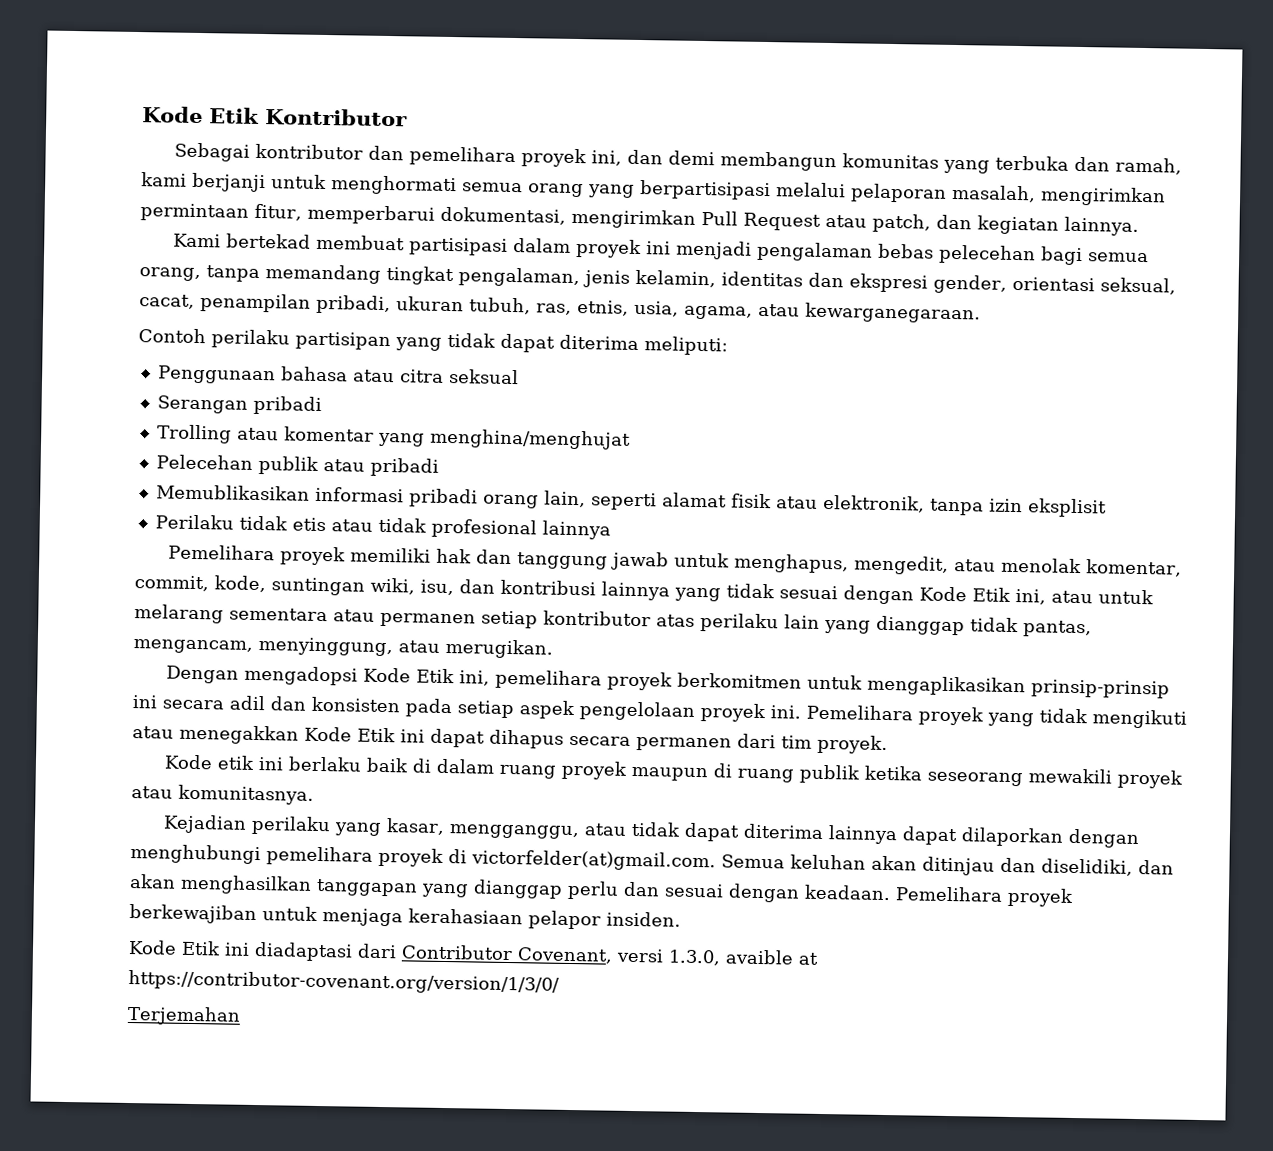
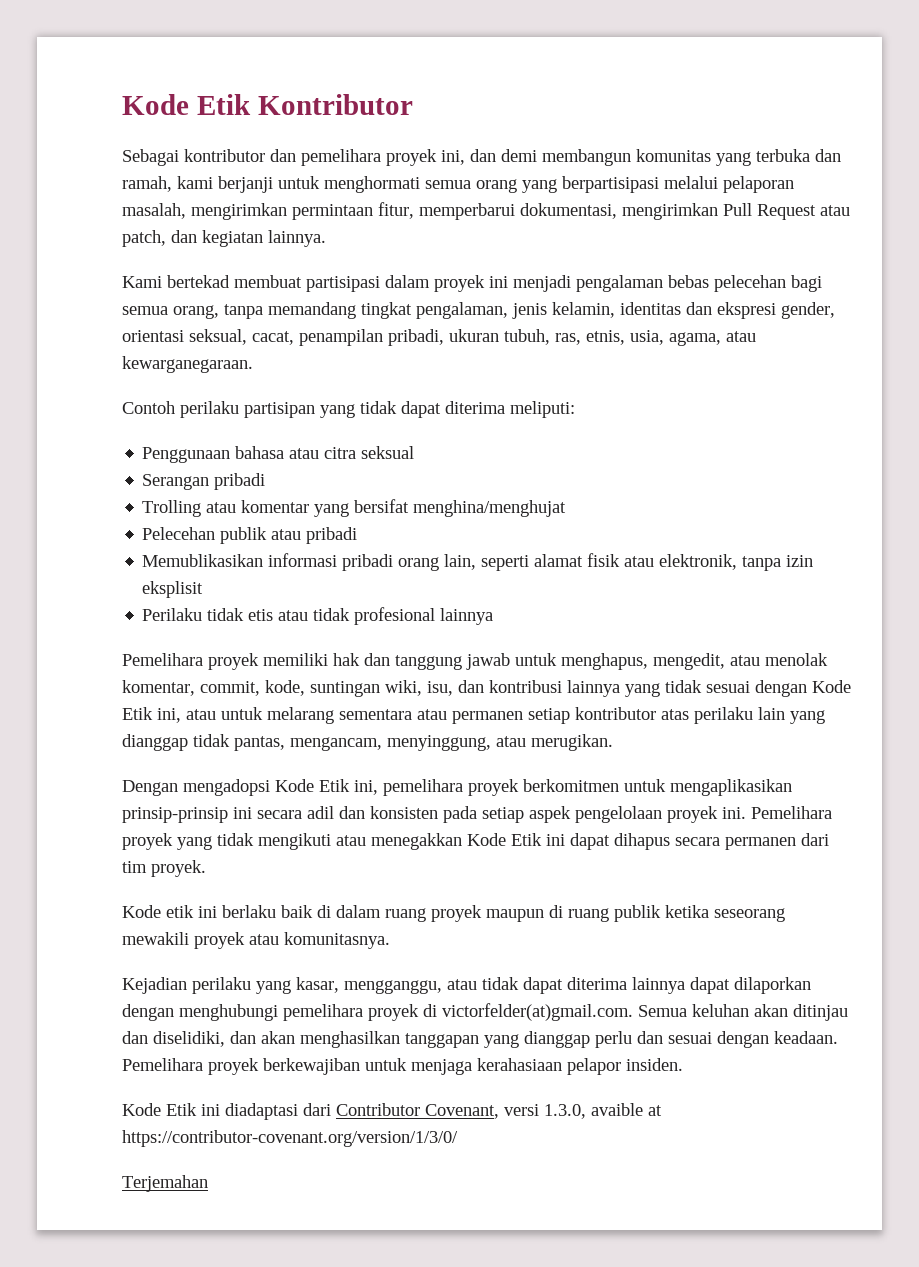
- Trolling atau komentar yang menghina/menghujat
+ Trolling atau komentar yang bersifat menghina/menghujat

